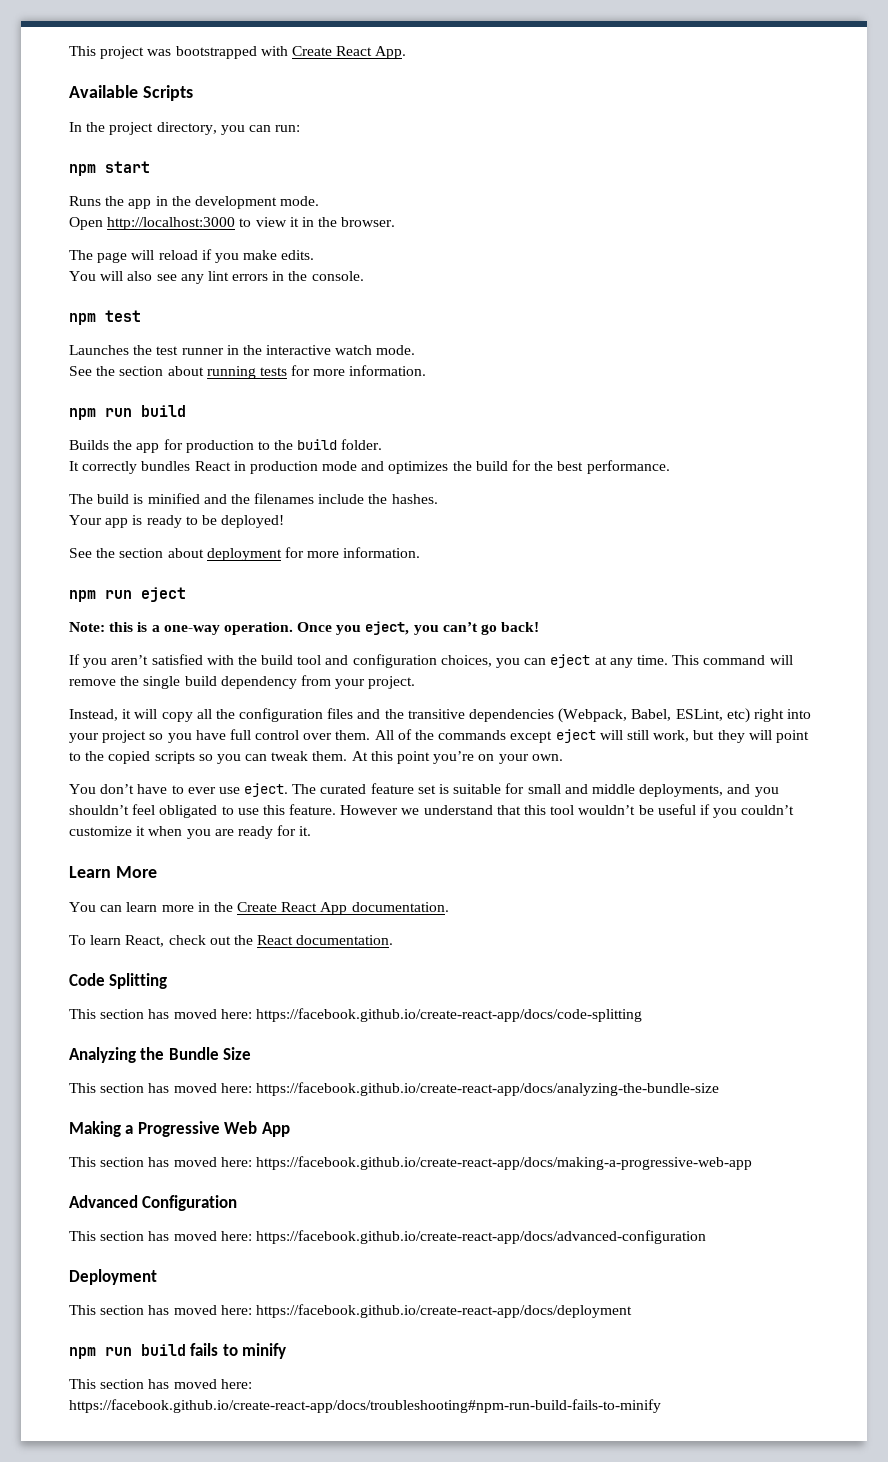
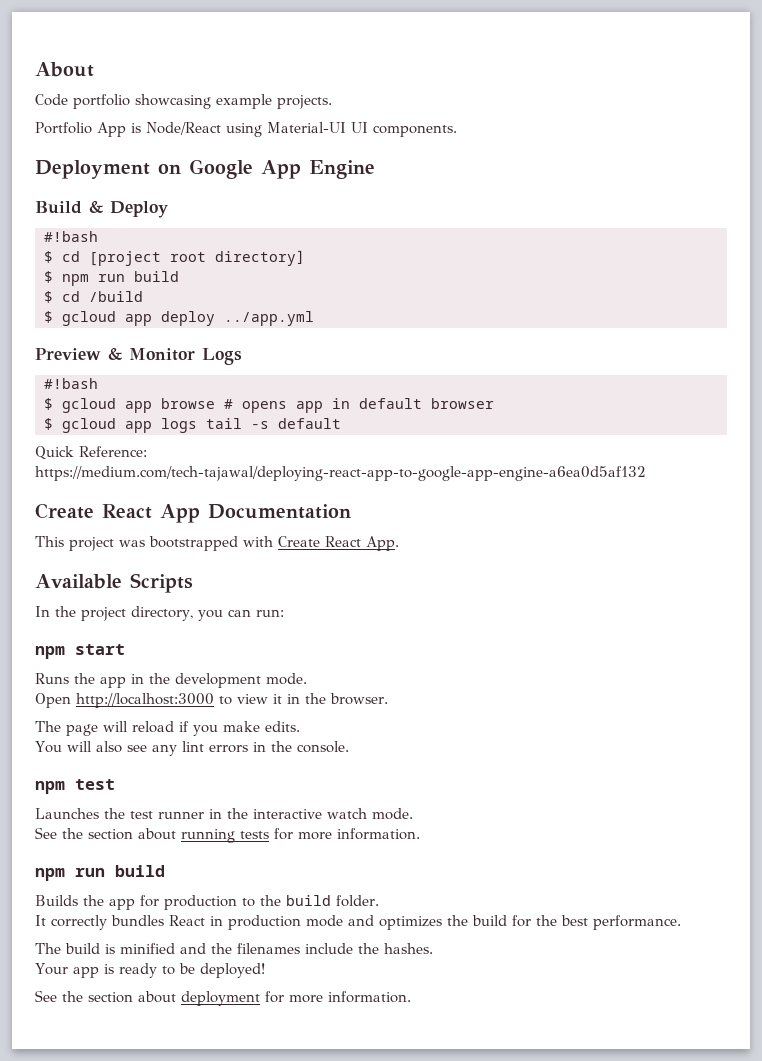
+ About
+ Code portfolio showcasing example projects.
+ Portfolio App is Node/React using Material-UI UI components.
+ Deployment on Google App Engine
+ Build & Deploy
+ #!bash
+ $ cd [project root directory]
+ $ npm run build
+ $ cd /build
+ $ gcloud app deploy ../app.yml
+ Preview & Monitor Logs
+ #!bash
+ $ gcloud app browse # opens app in default browser
+ $ gcloud app logs tail -s default
+ Quick Reference: https://medium.com/tech-tajawal/deploying-react-app-to-google-app-engine-a6ea0d5af132
+ Create React App Documentation
- npm run eject
- Note: this is a one-way operation. Once you eject, you can’t go back!
- If you aren’t satisfied with the build tool and configuration choices, you can eject at any time. This command will remove the single build dependency from your project.
- Instead, it will copy all the configuration files and the transitive dependencies (Webpack, Babel, ESLint, etc) right into your project so you have full control over them. All of the commands except eject will still work, but they will point to the copied scripts so you can tweak them. At this point you’re on your own.
- You don’t have to ever use eject. The curated feature set is suitable for small and middle deployments, and you shouldn’t feel obligated to use this feature. However we understand that this tool wouldn’t be useful if you couldn’t customize it when you are ready for it.
- Learn More
- You can learn more in the Create React App documentation.
- To learn React, check out the React documentation.
- Code Splitting
- This section has moved here: https://facebook.github.io/create-react-app/docs/code-splitting
- Analyzing the Bundle Size
- This section has moved here: https://facebook.github.io/create-react-app/docs/analyzing-the-bundle-size
- Making a Progressive Web App
- This section has moved here: https://facebook.github.io/create-react-app/docs/making-a-progressive-web-app
- Advanced Configuration
- This section has moved here: https://facebook.github.io/create-react-app/docs/advanced-configuration
- Deployment
- This section has moved here: https://facebook.github.io/create-react-app/docs/deployment
- npm run build fails to minify
- This section has moved here: https://facebook.github.io/create-react-app/docs/troubleshooting#npm-run-build-fails-to-minify

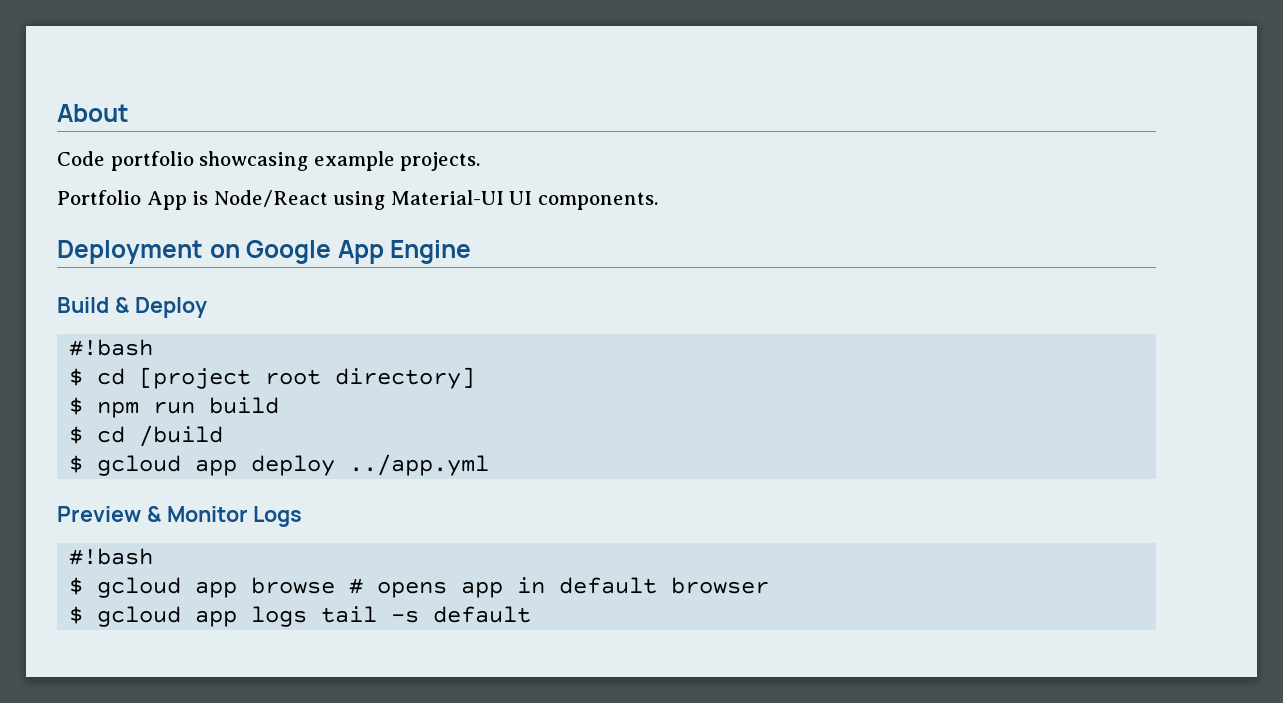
- Quick Reference: https://medium.com/tech-tajawal/deploying-react-app-to-google-app-engine-a6ea0d5af132
- Create React App Documentation
- This project was bootstrapped with Create React App.
- Available Scripts
- In the project directory, you can run:
- npm start
- Runs the app in the development mode.
- Open http://localhost:3000 to view it in the browser.
- The page will reload if you make edits.
- You will also see any lint errors in the console.
- npm test
- Launches the test runner in the interactive watch mode.
- See the section about running tests for more information.
- npm run build
- Builds the app for production to the build folder.
- It correctly bundles React in production mode and optimizes the build for the best performance.
- The build is minified and the filenames include the hashes.
- Your app is ready to be deployed!
- See the section about deployment for more information.

